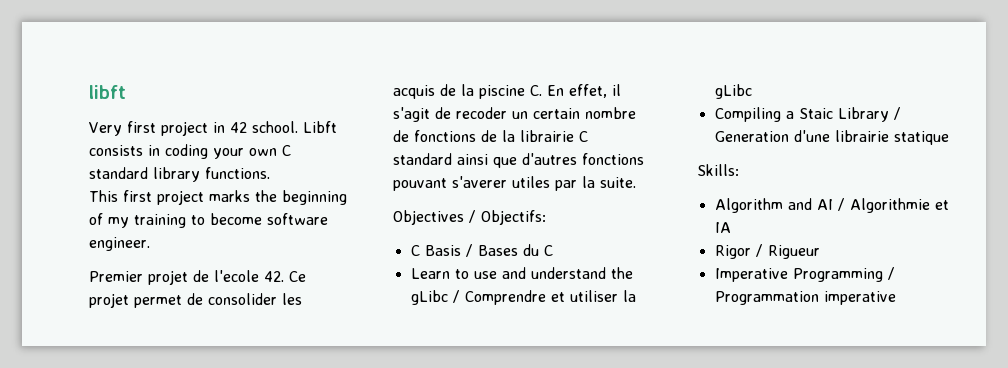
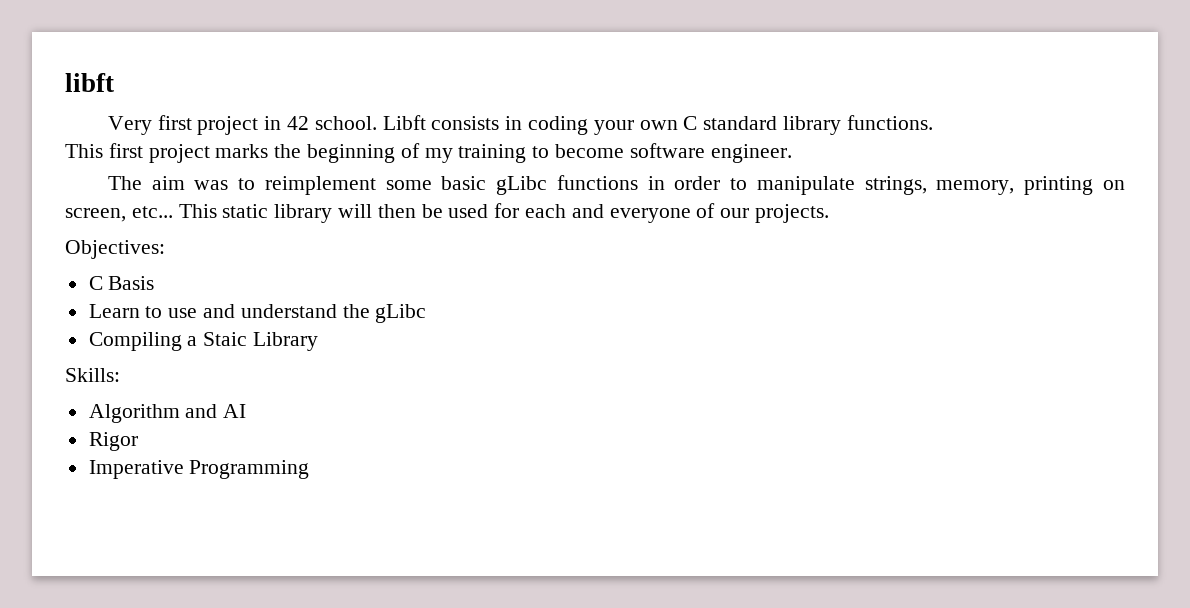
- Premier projet de l'ecole 42. Ce projet permet de consolider les acquis de la piscine C. En effet, il s'agit de recoder un certain nombre de fonctions de la librairie C standard ainsi que d'autres fonctions pouvant s'averer utiles par la suite.
- Objectives / Objectifs:
- C Basis / Bases du C
+ The aim was to reimplement some basic gLibc functions in order to manipulate strings, memory, printing on screen, etc... This static library will then be used for each and everyone of our projects.
+ Objectives:
+ C Basis
- Learn to use and understand the gLibc / Comprendre et utiliser la gLibc
+ Learn to use and understand the gLibc
- Compiling a Staic Library / Generation d'une librairie statique
+ Compiling a Staic Library
- Algorithm and AI / Algorithmie et IA
+ Algorithm and AI
- Rigor / Rigueur
+ Rigor
- Imperative Programming / Programmation imperative
+ Imperative Programming

